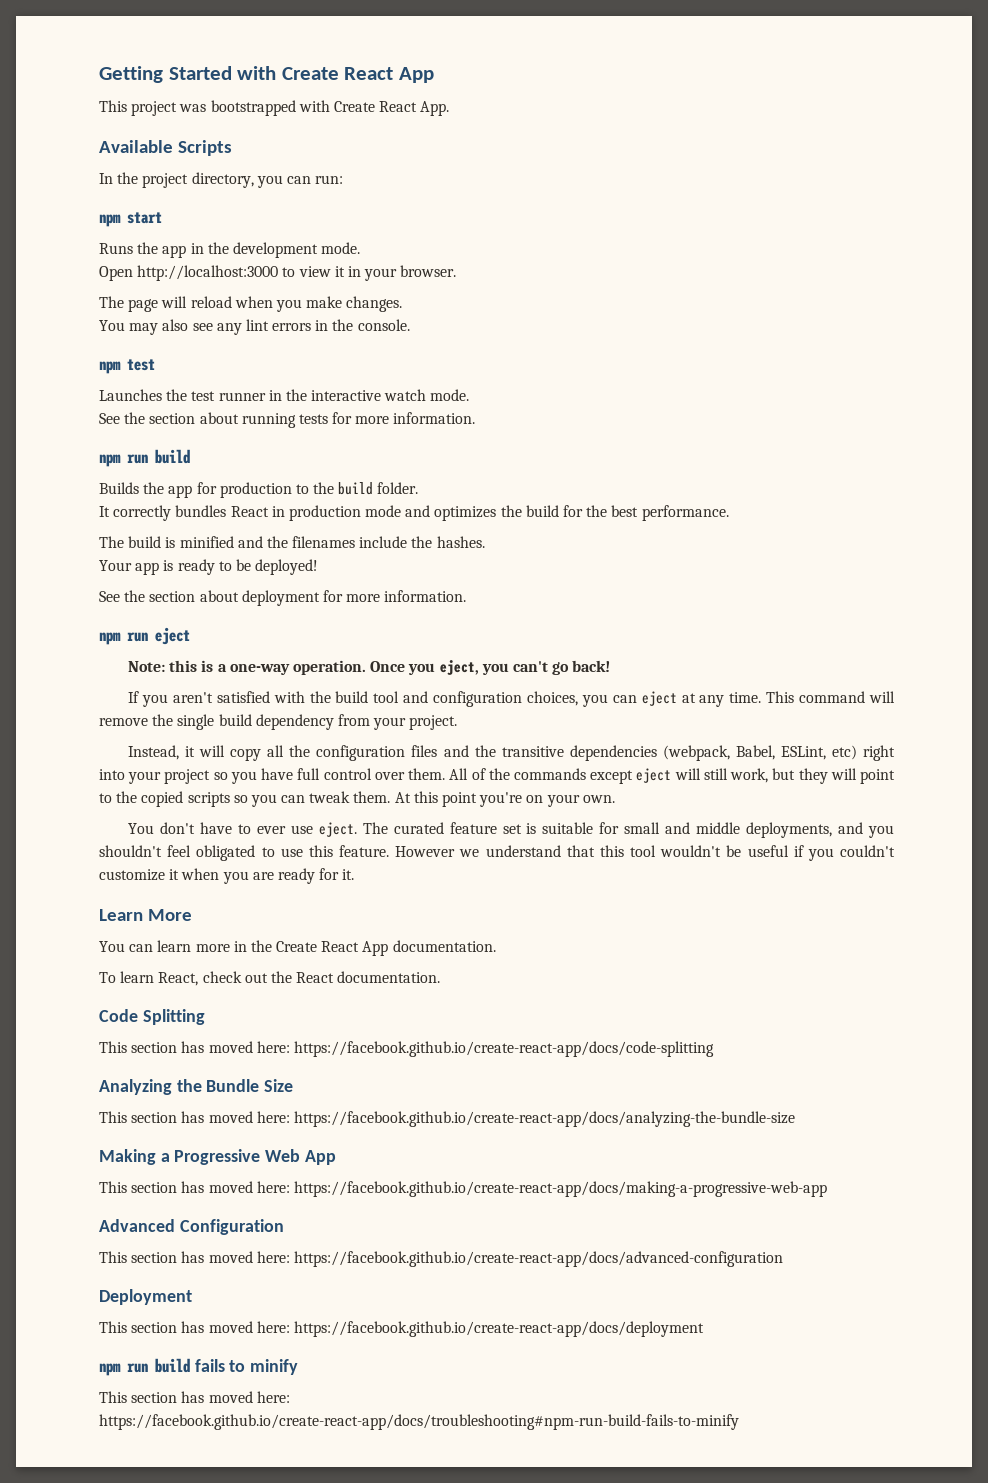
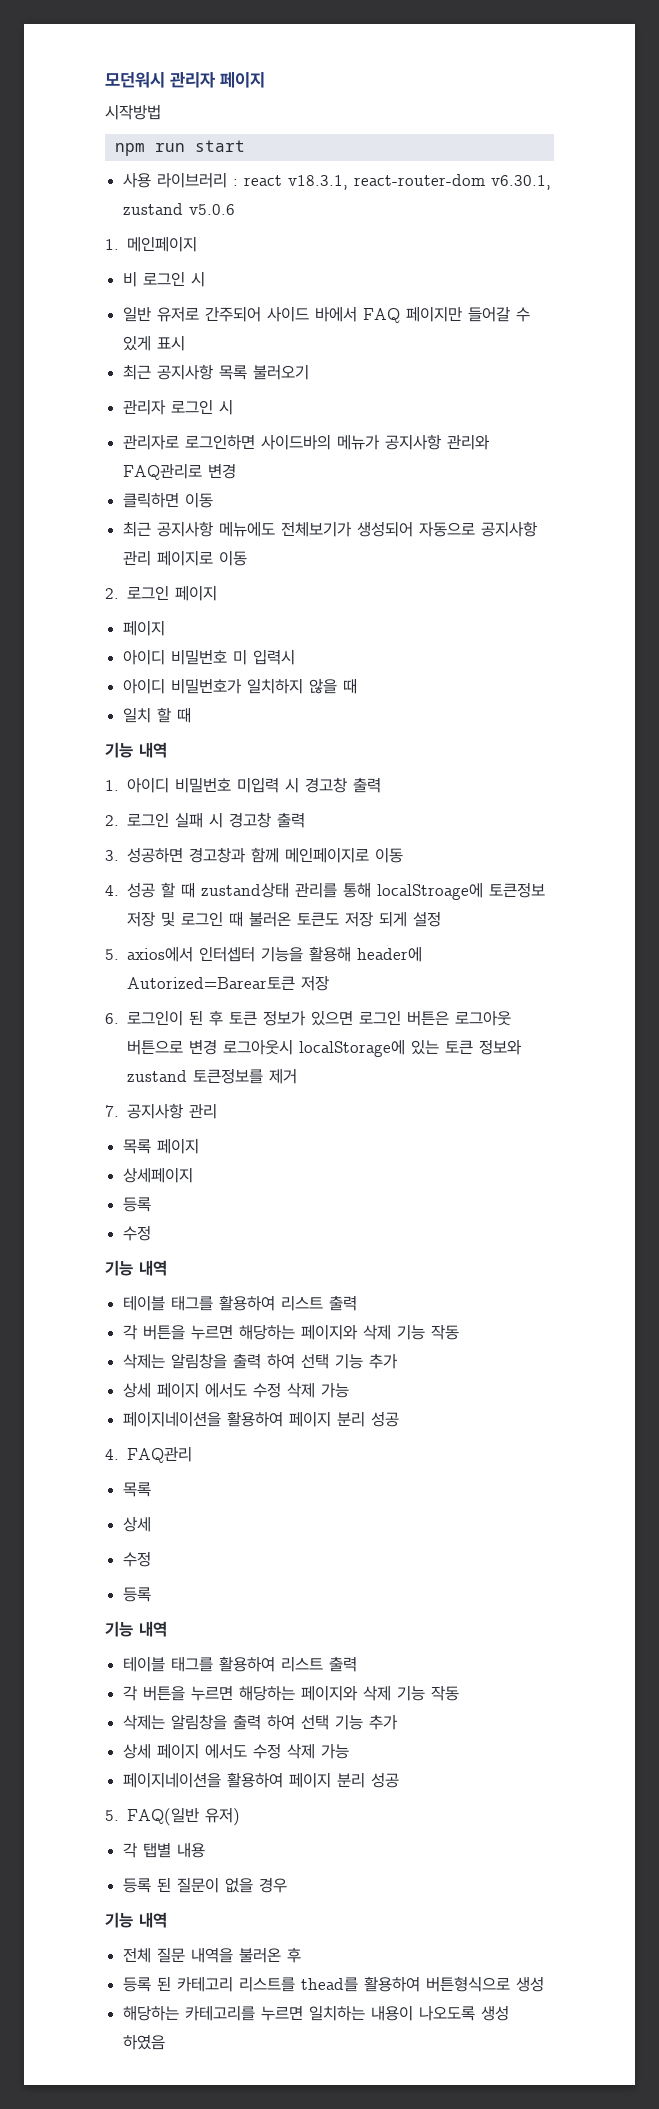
- Getting Started with Create React App
- This project was bootstrapped with Create React App.
- Available Scripts
- In the project directory, you can run:
- npm start
- Runs the app in the development mode.
- Open http://localhost:3000 to view it in your browser.
- The page will reload when you make changes.
- You may also see any lint errors in the console.
- npm test
- Launches the test runner in the interactive watch mode.
- See the section about running tests for more information.
- npm run build
- Builds the app for production to the build folder.
- It correctly bundles React in production mode and optimizes the build for the best performance.
- The build is minified and the filenames include the hashes.
- Your app is ready to be deployed!
- See the section about deployment for more information.
- npm run eject
- Note: this is a one-way operation. Once you eject, you can't go back!
- If you aren't satisfied with the build tool and configuration choices, you can eject at any time. This command will remove the single build dependency from your project.
- Instead, it will copy all the configuration files and the transitive dependencies (webpack, Babel, ESLint, etc) right into your project so you have full control over them. All of the commands except eject will still work, but they will point to the copied scripts so you can tweak them. At this point you're on your own.
- You don't have to ever use eject. The curated feature set is suitable for small and middle deployments, and you shouldn't feel obligated to use this feature. However we understand that this tool wouldn't be useful if you couldn't customize it when you are ready for it.
- Learn More
- You can learn more in the Create React App documentation.
- To learn React, check out the React documentation.
- Code Splitting
- This section has moved here: https://facebook.github.io/create-react-app/docs/code-splitting
- Analyzing the Bundle Size
- This section has moved here: https://facebook.github.io/create-react-app/docs/analyzing-the-bundle-size
- Making a Progressive Web App
- This section has moved here: https://facebook.github.io/create-react-app/docs/making-a-progressive-web-app
- Advanced Configuration
- This section has moved here: https://facebook.github.io/create-react-app/docs/advanced-configuration
- Deployment
- This section has moved here: https://facebook.github.io/create-react-app/docs/deployment
- npm run build fails to minify
- This section has moved here: https://facebook.github.io/create-react-app/docs/troubleshooting#npm-run-build-fails-to-minify
+ 모던워시 관리자 페이지
+ 시작방법
+ npm run start
+ 사용 라이브러리 : react v18.3.1, react-router-dom v6.30.1, zustand v5.0.6
+ 1. 메인페이지
+ 비 로그인 시
+ 일반 유저로 간주되어 사이드 바에서 FAQ 페이지만 들어갈 수 있게 표시
+ 최근 공지사항 목록 불러오기
+ 관리자 로그인 시
+ 관리자로 로그인하면 사이드바의 메뉴가 공지사항 관리와 FAQ관리로 변경
+ 클릭하면 이동
+ 최근 공지사항 메뉴에도 전체보기가 생성되어 자동으로 공지사항 관리 페이지로 이동
+ 2. 로그인 페이지
+ 페이지
+ 아이디 비밀번호 미 입력시
+ 아이디 비밀번호가 일치하지 않을 때
+ 일치 할 때
+ 기능 내역
+ 1. 아이디 비밀번호 미입력 시 경고창 출력
+ 2. 로그인 실패 시 경고창 출력
+ 3. 성공하면 경고창과 함께 메인페이지로 이동
+ 4. 성공 할 때 zustand상태 관리를 통해 localStroage에 토큰정보 저장 및 로그인 때 불러온 토큰도 저장 되게 설정
+ 5. axios에서 인터셉터 기능을 활용해 header에 Autorized=Barear토큰 저장
+ 6. 로그인이 된 후 토큰 정보가 있으면 로그인 버튼은 로그아웃 버튼으로 변경 로그아웃시 localStorage에 있는 토큰 정보와 zustand 토큰정보를 제거
+ 7. 공지사항 관리
+ 목록 페이지
+ 상세페이지
+ 등록
+ 수정
+ 기능 내역
+ 테이블 태그를 활용하여 리스트 출력
+ 각 버튼을 누르면 해당하는 페이지와 삭제 기능 작동
+ 삭제는 알림창을 출력 하여 선택 기능 추가
+ 상세 페이지 에서도 수정 삭제 가능
+ 페이지네이션을 활용하여 페이지 분리 성공
+ 4. FAQ관리
+ 목록
+ 상세
+ 수정
+ 등록
+ 기능 내역
+ 테이블 태그를 활용하여 리스트 출력
+ 각 버튼을 누르면 해당하는 페이지와 삭제 기능 작동
+ 삭제는 알림창을 출력 하여 선택 기능 추가
+ 상세 페이지 에서도 수정 삭제 가능
+ 페이지네이션을 활용하여 페이지 분리 성공
+ 5. FAQ(일반 유저)
+ 각 탭별 내용
+ 등록 된 질문이 없을 경우
+ 기능 내역
+ 전체 질문 내역을 불러온 후
+ 등록 된 카테고리 리스트를 thead를 활용하여 버튼형식으로 생성
+ 해당하는 카테고리를 누르면 일치하는 내용이 나오도록 생성 하였음

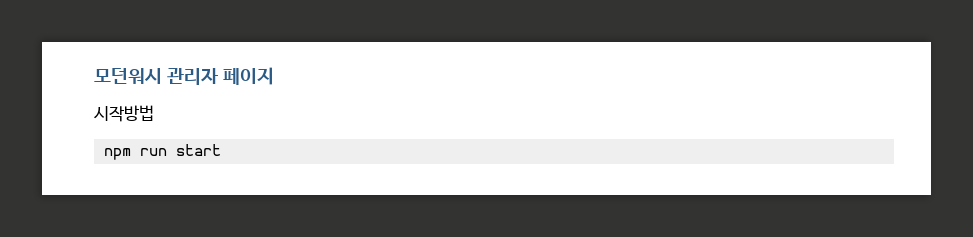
- 사용 라이브러리 : react v18.3.1, react-router-dom v6.30.1, zustand v5.0.6
- 1. 메인페이지
- 비 로그인 시
- 일반 유저로 간주되어 사이드 바에서 FAQ 페이지만 들어갈 수 있게 표시
- 최근 공지사항 목록 불러오기
- 관리자 로그인 시
- 관리자로 로그인하면 사이드바의 메뉴가 공지사항 관리와 FAQ관리로 변경
- 클릭하면 이동
- 최근 공지사항 메뉴에도 전체보기가 생성되어 자동으로 공지사항 관리 페이지로 이동
- 2. 로그인 페이지
- 페이지
- 아이디 비밀번호 미 입력시
- 아이디 비밀번호가 일치하지 않을 때
- 일치 할 때
- 기능 내역
- 1. 아이디 비밀번호 미입력 시 경고창 출력
- 2. 로그인 실패 시 경고창 출력
- 3. 성공하면 경고창과 함께 메인페이지로 이동
- 4. 성공 할 때 zustand상태 관리를 통해 localStroage에 토큰정보 저장 및 로그인 때 불러온 토큰도 저장 되게 설정
- 5. axios에서 인터셉터 기능을 활용해 header에 Autorized=Barear토큰 저장
- 6. 로그인이 된 후 토큰 정보가 있으면 로그인 버튼은 로그아웃 버튼으로 변경 로그아웃시 localStorage에 있는 토큰 정보와 zustand 토큰정보를 제거
- 7. 공지사항 관리
- 목록 페이지
- 상세페이지
- 등록
- 수정
- 기능 내역
- 테이블 태그를 활용하여 리스트 출력
- 각 버튼을 누르면 해당하는 페이지와 삭제 기능 작동
- 삭제는 알림창을 출력 하여 선택 기능 추가
- 상세 페이지 에서도 수정 삭제 가능
- 페이지네이션을 활용하여 페이지 분리 성공
- 4. FAQ관리
- 목록
- 상세
- 수정
- 등록
- 기능 내역
- 테이블 태그를 활용하여 리스트 출력
- 각 버튼을 누르면 해당하는 페이지와 삭제 기능 작동
- 삭제는 알림창을 출력 하여 선택 기능 추가
- 상세 페이지 에서도 수정 삭제 가능
- 페이지네이션을 활용하여 페이지 분리 성공
- 5. FAQ(일반 유저)
- 각 탭별 내용
- 등록 된 질문이 없을 경우
- 기능 내역
- 전체 질문 내역을 불러온 후
- 등록 된 카테고리 리스트를 thead를 활용하여 버튼형식으로 생성
- 해당하는 카테고리를 누르면 일치하는 내용이 나오도록 생성 하였음

